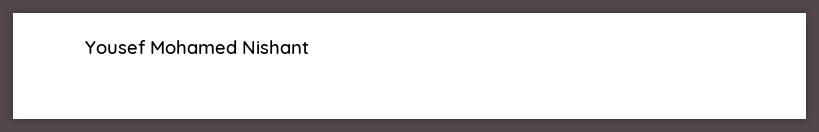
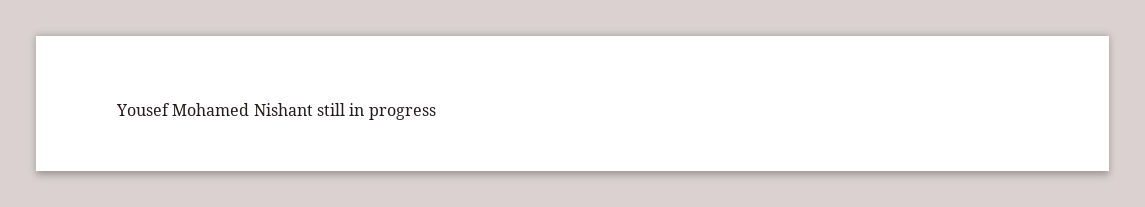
- Yousef Mohamed Nishant
+ Yousef Mohamed Nishant still in progress

